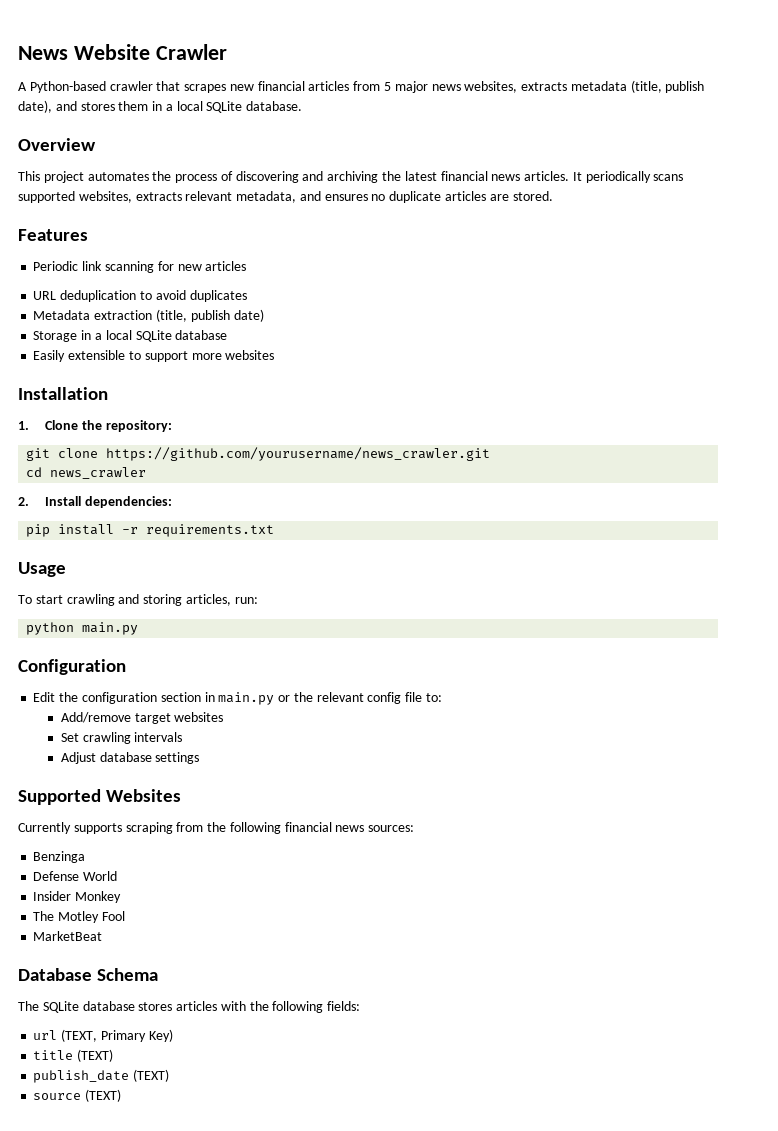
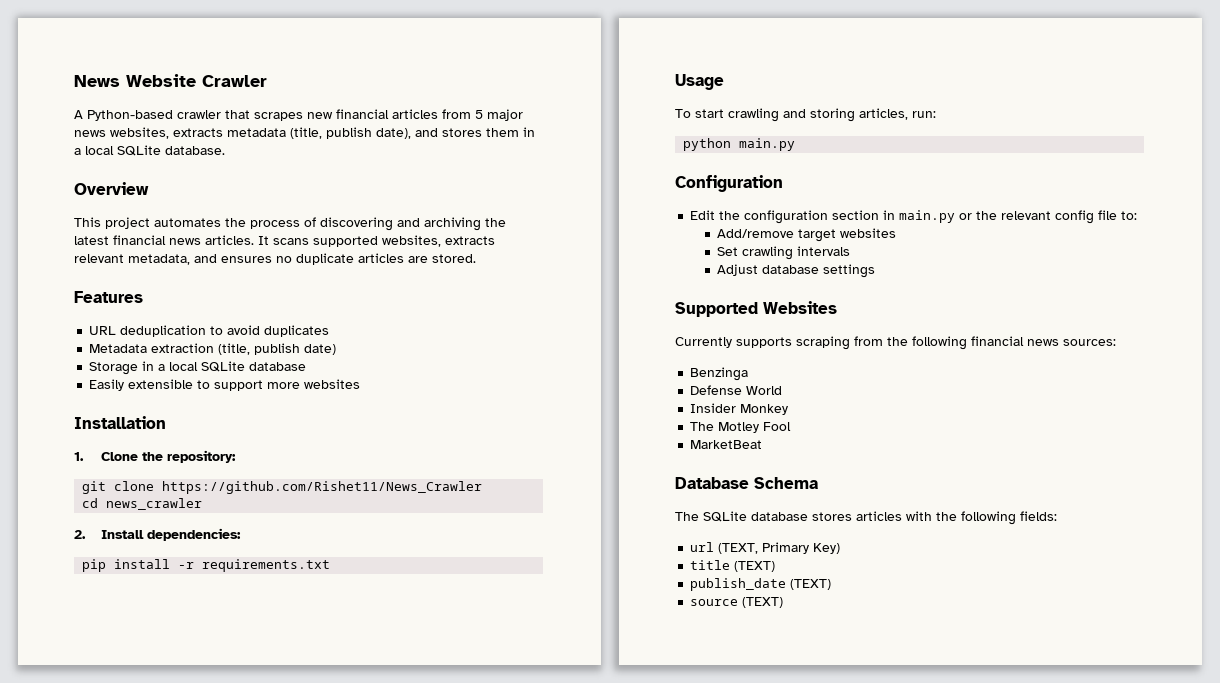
- It periodically scans supported websites, extracts relevant metadata, and ensures no duplicate articles are stored.
+ It scans supported websites, extracts relevant metadata, and ensures no duplicate articles are stored.
- Periodic link scanning for new articles
- git clone https://github.com/yourusername/news_crawler.git
+ git clone https://github.com/Rishet11/News_Crawler

